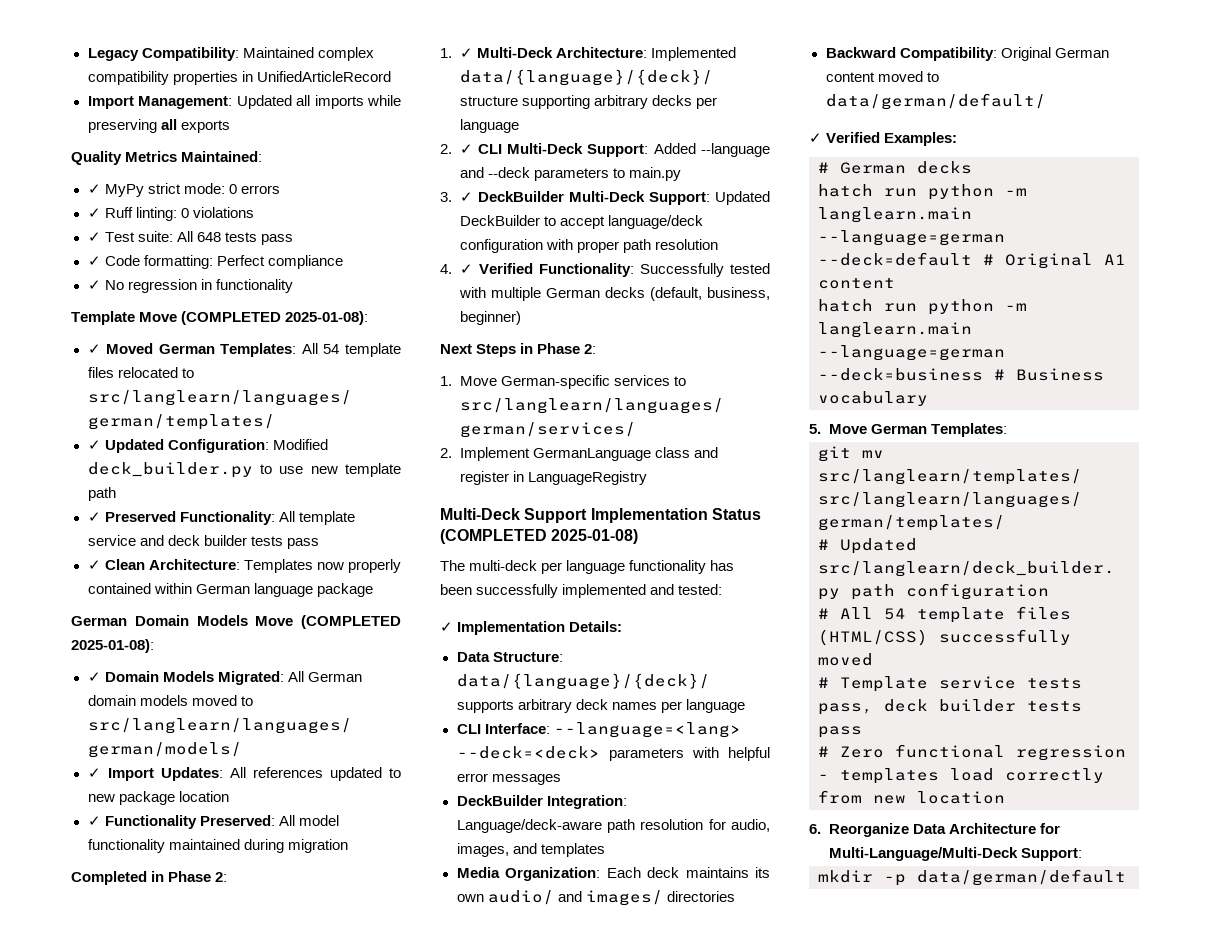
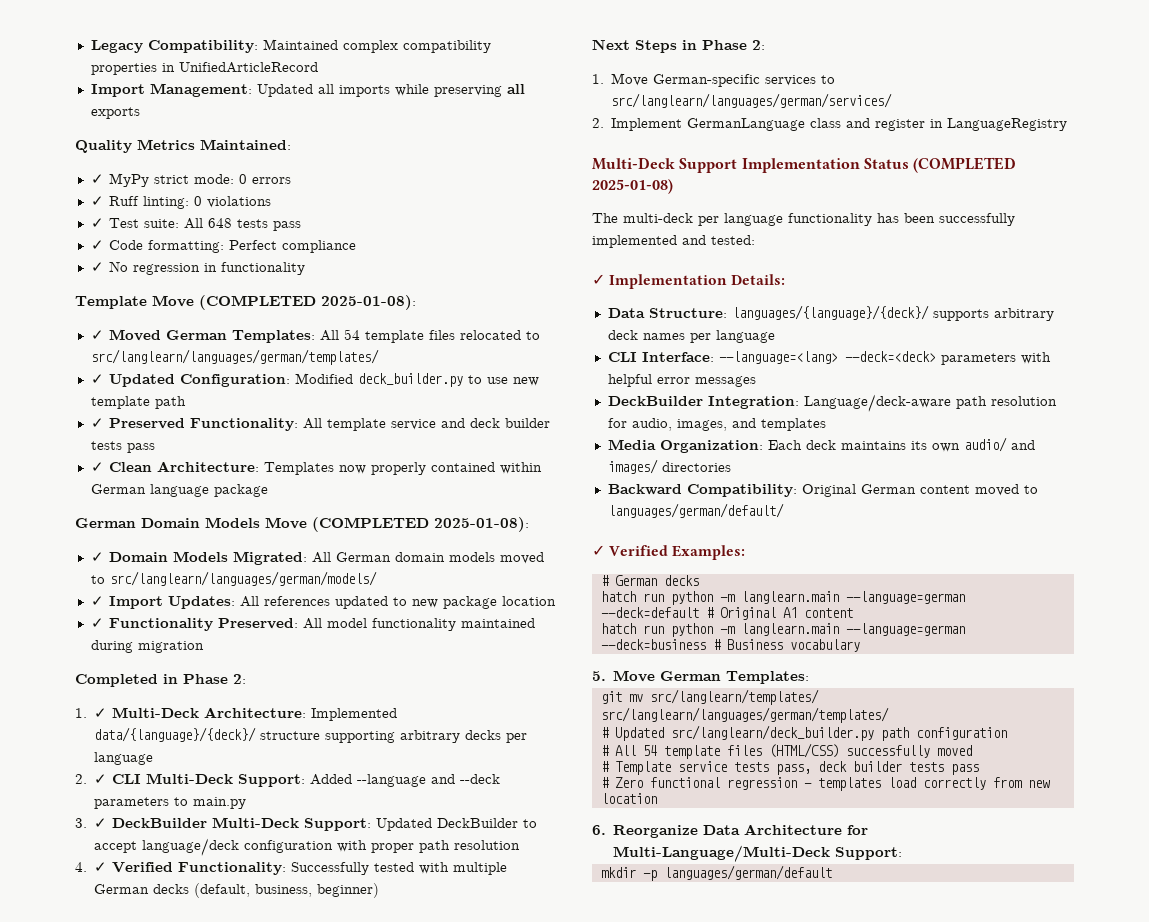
- Data Structure: data/{language}/{deck}/ supports arbitrary deck names per language
+ Data Structure: languages/{language}/{deck}/ supports arbitrary deck names per language
- Backward Compatibility: Original German content moved to data/german/default/
+ Backward Compatibility: Original German content moved to languages/german/default/
- mkdir -p data/german/default
+ mkdir -p languages/german/default

